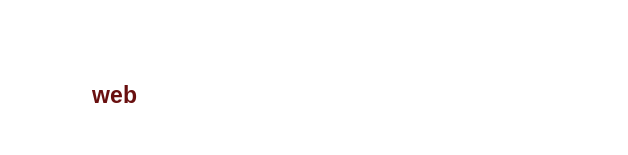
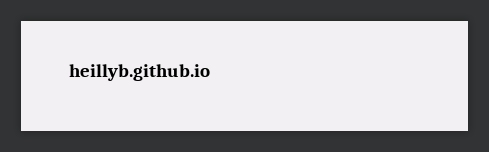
- web
+ heillyb.github.io

